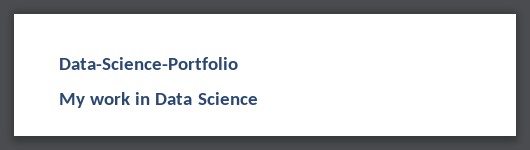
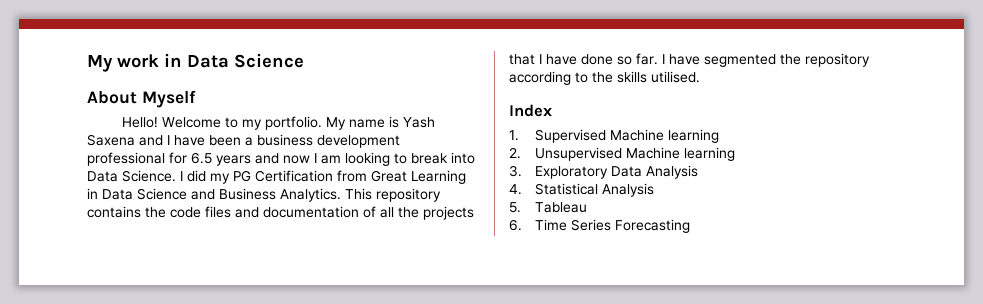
- Data-Science-Portfolio
+ About Myself
+ Hello! Welcome to my portfolio. My name is Yash Saxena and I have been a business development professional for 6.5 years and now I am looking to break into Data Science. I did my PG Certification from Great Learning in Data Science and Business Analytics. This repository contains the code files and documentation of all the projects that I have done so far. I have segmented the repository according to the skills utilised.
+ Index
+ 1. Supervised Machine learning
+ 2. Unsupervised Machine learning
+ 3. Exploratory Data Analysis
+ 4. Statistical Analysis
+ 5. Tableau
+ 6. Time Series Forecasting

